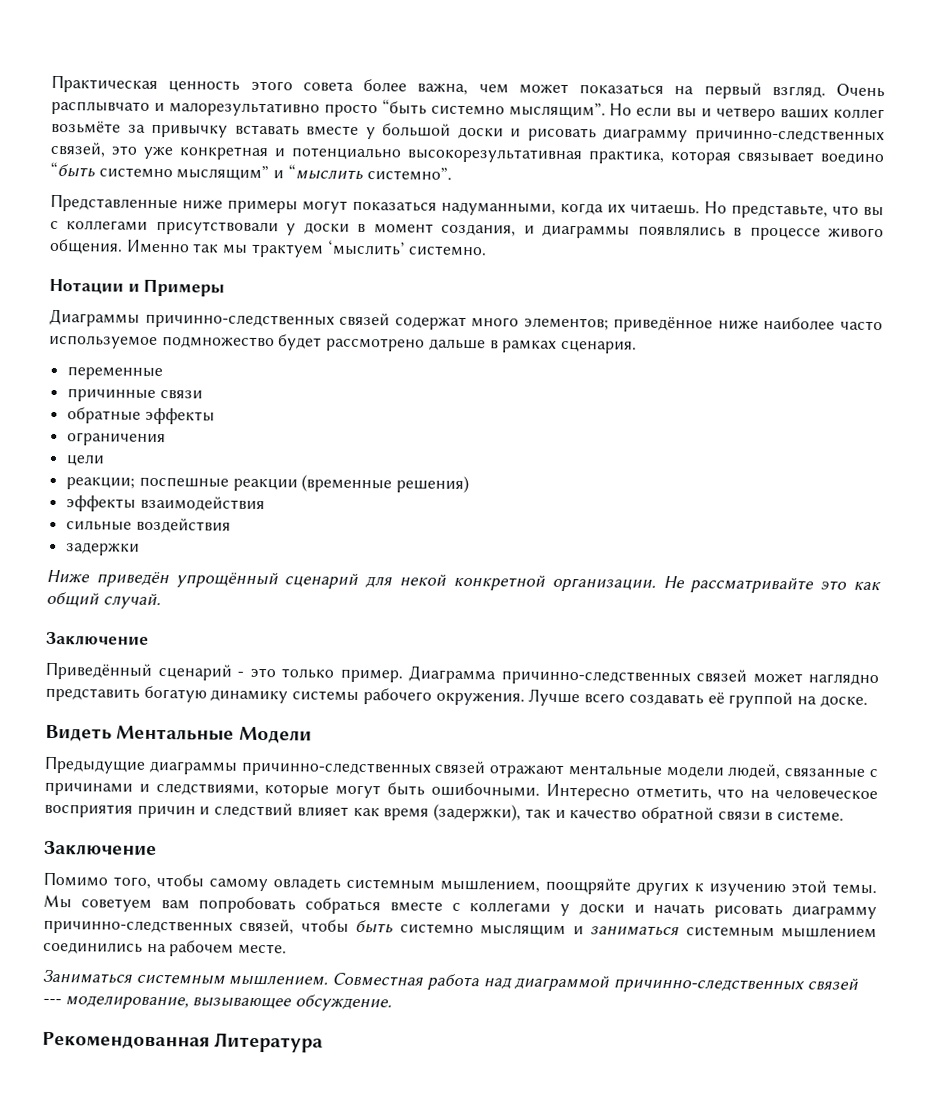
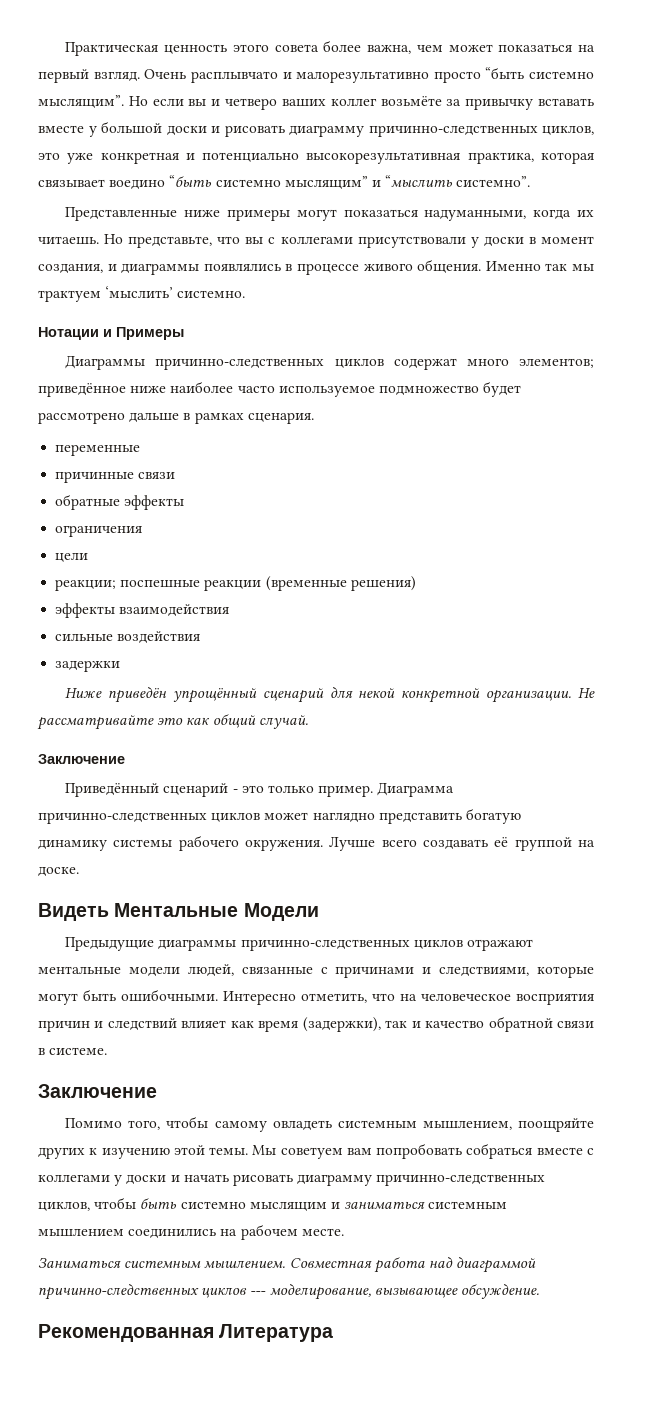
- Но если вы и четверо ваших коллег возьмёте за привычку вставать вместе у большой доски и рисовать диаграмму причинно-следственных связей, это уже конкретная и потенциально высокорезультативная практика, которая связывает воедино “быть системно мыслящим” и “мыслить системно”.
+ Но если вы и четверо ваших коллег возьмёте за привычку вставать вместе у большой доски и рисовать диаграмму причинно-следственных циклов, это уже конкретная и потенциально высокорезультативная практика, которая связывает воедино “быть системно мыслящим” и “мыслить системно”.
- Диаграммы причинно-следственных связей содержат много элементов; приведённое ниже наиболее часто используемое подмножество будет рассмотрено дальше в рамках сценария.
+ Диаграммы причинно-следственных циклов содержат много элементов; приведённое ниже наиболее часто используемое подмножество будет рассмотрено дальше в рамках сценария.
- Диаграмма причинно-следственных связей может наглядно представить богатую динамику системы рабочего окружения.
+ Диаграмма причинно-следственных циклов может наглядно представить богатую динамику системы рабочего окружения.
- Предыдущие диаграммы причинно-следственных связей отражают ментальные модели людей, связанные с причинами и следствиями, которые могут быть ошибочными.
+ Предыдущие диаграммы причинно-следственных циклов отражают ментальные модели людей, связанные с причинами и следствиями, которые могут быть ошибочными.
- Мы советуем вам попробовать собраться вместе с коллегами у доски и начать рисовать диаграмму причинно-следственных связей, чтобы быть системно мыслящим и заниматься системным мышлением соединились на рабочем месте.
+ Мы советуем вам попробовать собраться вместе с коллегами у доски и начать рисовать диаграмму причинно-следственных циклов, чтобы быть системно мыслящим и заниматься системным мышлением соединились на рабочем месте.
- Совместная работа над диаграммой причинно-следственных связей --- моделирование, вызывающее обсуждение.
+ Совместная работа над диаграммой причинно-следственных циклов --- моделирование, вызывающее обсуждение.

